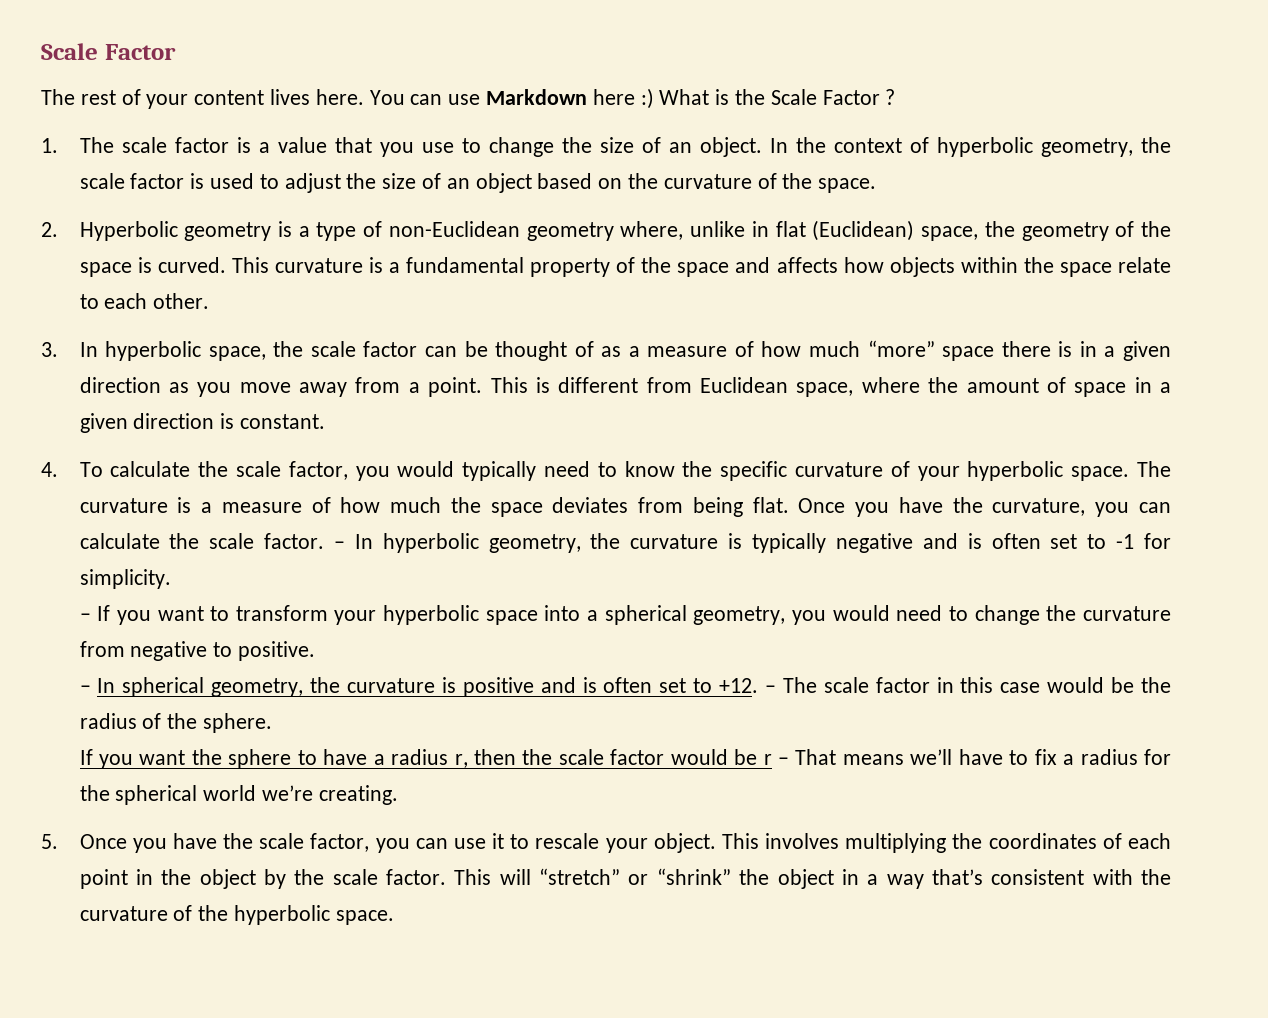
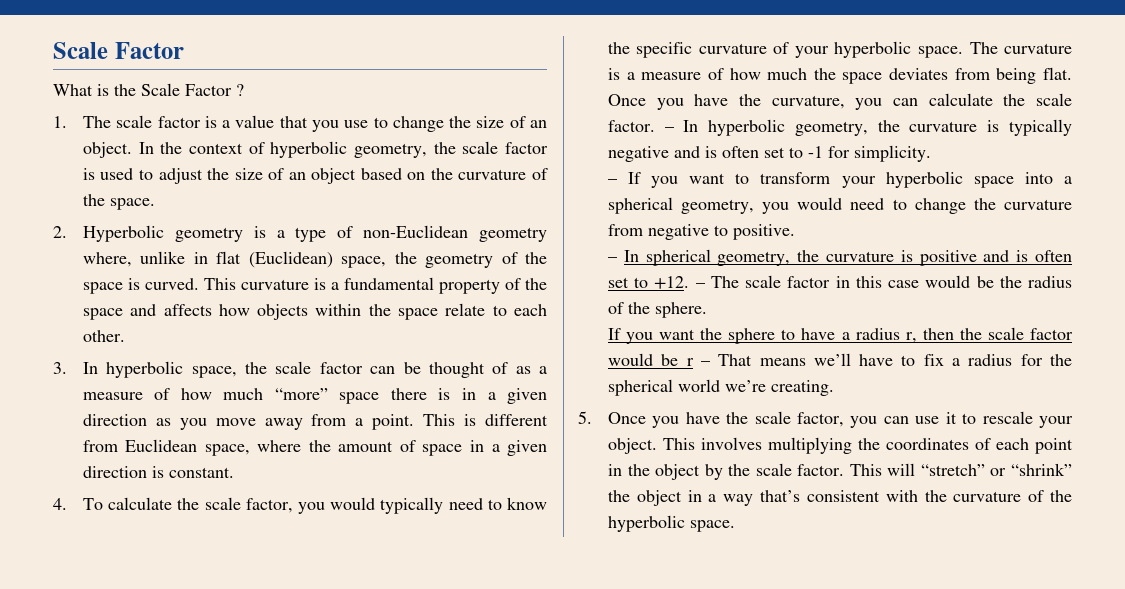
- The rest of your content lives here. You can use Markdown here :) What is the Scale Factor ?
+ What is the Scale Factor ?

